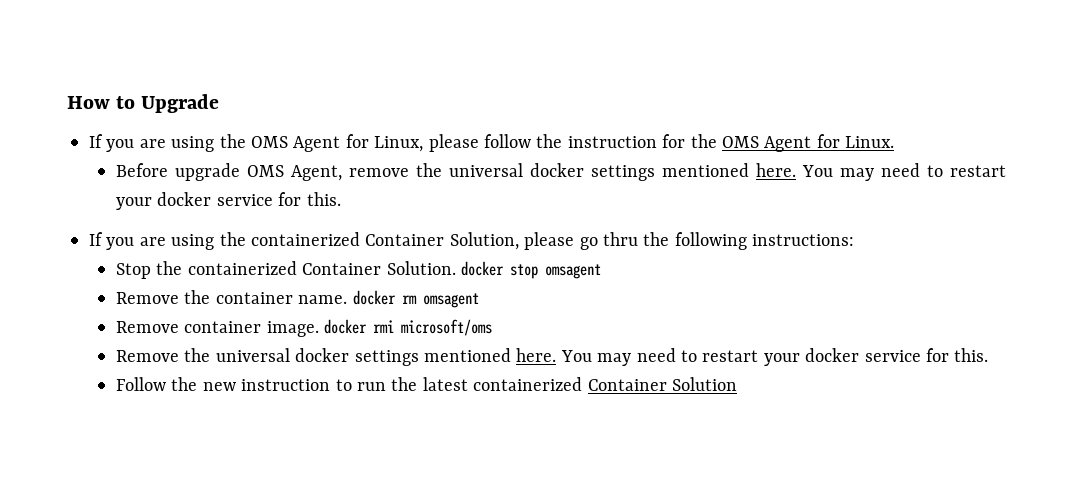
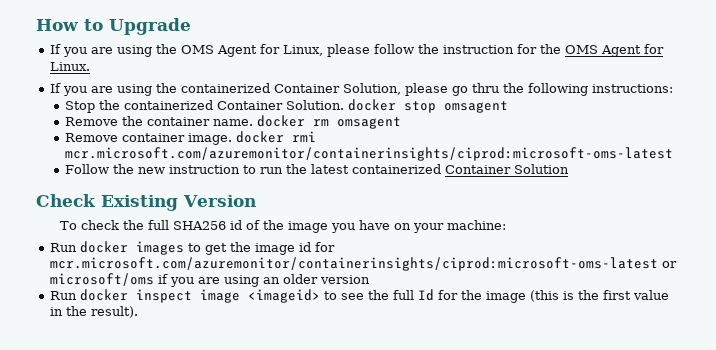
- Before upgrade OMS Agent, remove the universal docker settings mentioned here. You may need to restart your docker service for this.
- Remove container image. docker rmi microsoft/oms
- Remove the universal docker settings mentioned here. You may need to restart your docker service for this.
+ Remove container image. docker rmi mcr.microsoft.com/azuremonitor/containerinsights/ciprod:microsoft-oms-latest
+ Check Existing Version
+ To check the full SHA256 id of the image you have on your machine:
+ Run docker images to get the image id for mcr.microsoft.com/azuremonitor/containerinsights/ciprod:microsoft-oms-latest or microsoft/oms if you are using an older version
+ Run docker inspect image <imageid> to see the full Id for the image (this is the first value in the result).

